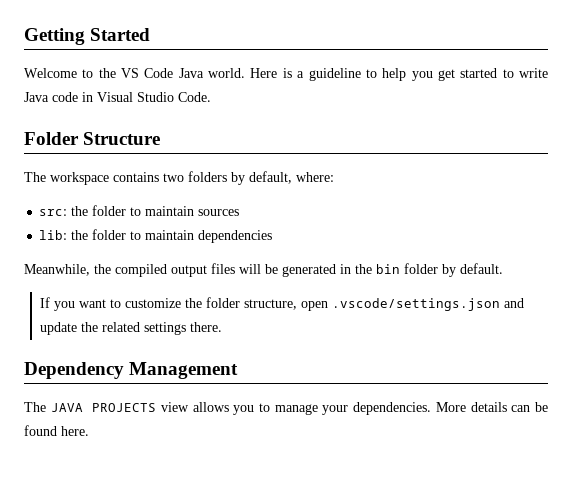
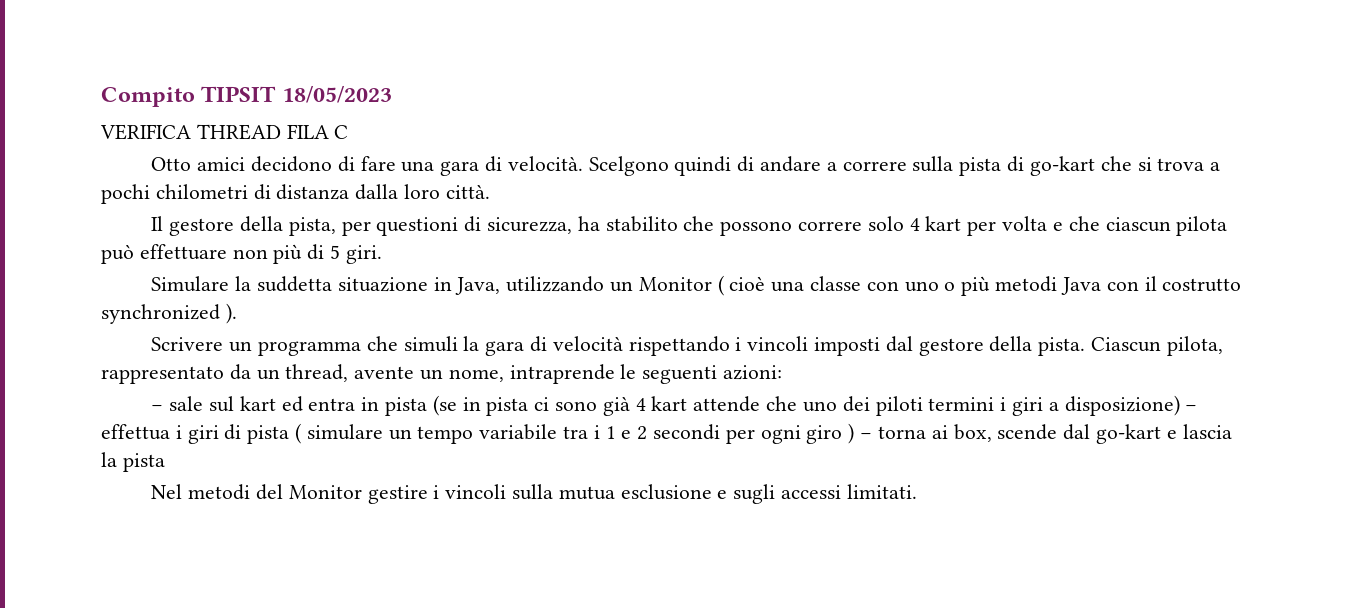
- Getting Started
- Welcome to the VS Code Java world. Here is a guideline to help you get started to write Java code in Visual Studio Code.
- Folder Structure
- The workspace contains two folders by default, where:
- src: the folder to maintain sources
- lib: the folder to maintain dependencies
- Meanwhile, the compiled output files will be generated in the bin folder by default.
- If you want to customize the folder structure, open .vscode/settings.json and update the related settings there.
- Dependency Management
- The JAVA PROJECTS view allows you to manage your dependencies. More details can be found here.
+ Compito TIPSIT 18/05/2023
+ VERIFICA THREAD FILA C
+ Otto amici decidono di fare una gara di velocità. Scelgono quindi di andare a correre sulla pista di go-kart che si trova a pochi chilometri di distanza dalla loro città.
+ Il gestore della pista, per questioni di sicurezza, ha stabilito che possono correre solo 4 kart per volta e che ciascun pilota può effettuare non più di 5 giri.
+ Simulare la suddetta situazione in Java, utilizzando un Monitor ( cioè una classe con uno o più metodi Java con il costrutto synchronized ).
+ Scrivere un programma che simuli la gara di velocità rispettando i vincoli imposti dal gestore della pista. Ciascun pilota, rappresentato da un thread, avente un nome, intraprende le seguenti azioni:
+ − sale sul kart ed entra in pista (se in pista ci sono già 4 kart attende che uno dei piloti termini i giri a disposizione) − effettua i giri di pista ( simulare un tempo variabile tra i 1 e 2 secondi per ogni giro ) − torna ai box, scende dal go-kart e lascia la pista
+ Nel metodi del Monitor gestire i vincoli sulla mutua esclusione e sugli accessi limitati.

